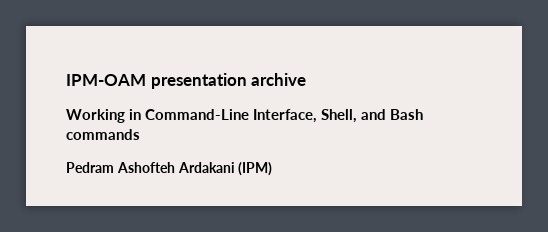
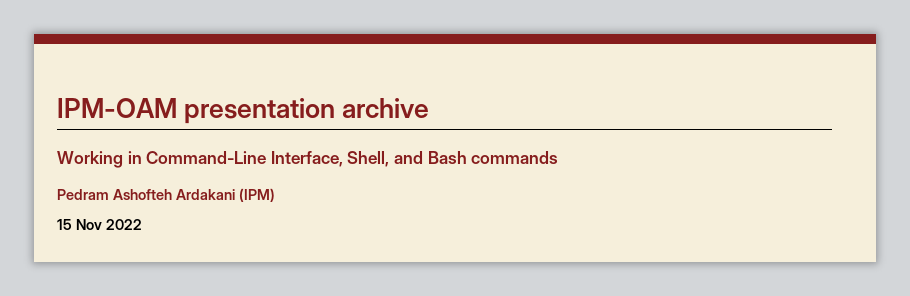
+ 15 Nov 2022

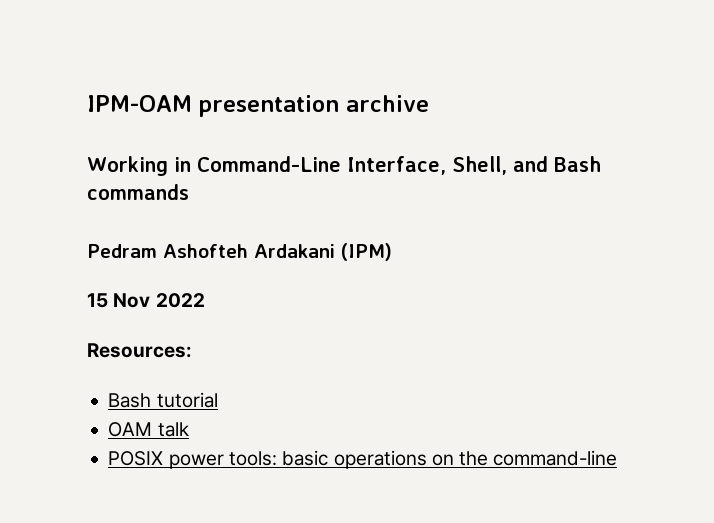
+ Resources:
+ Bash tutorial
+ OAM talk
+ POSIX power tools: basic operations on the command-line

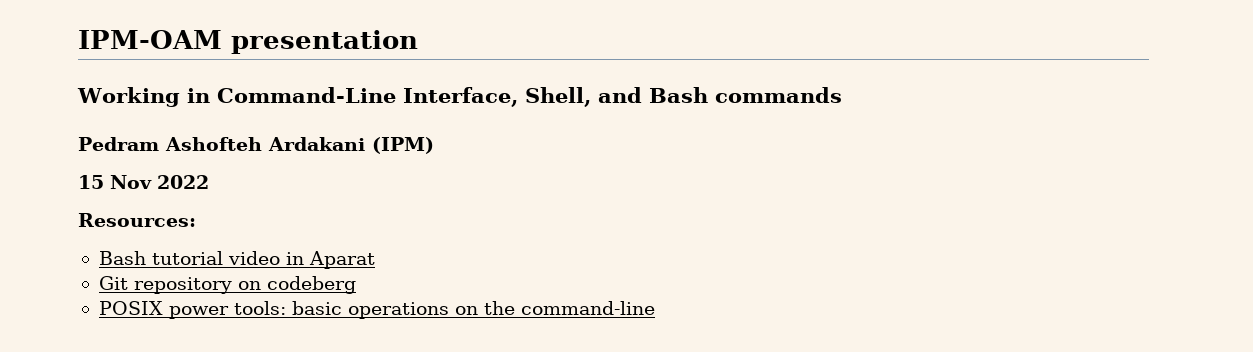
- IPM-OAM presentation archive
+ IPM-OAM presentation
- Bash tutorial
- OAM talk
+ Bash tutorial video in Aparat
+ Git repository on codeberg

